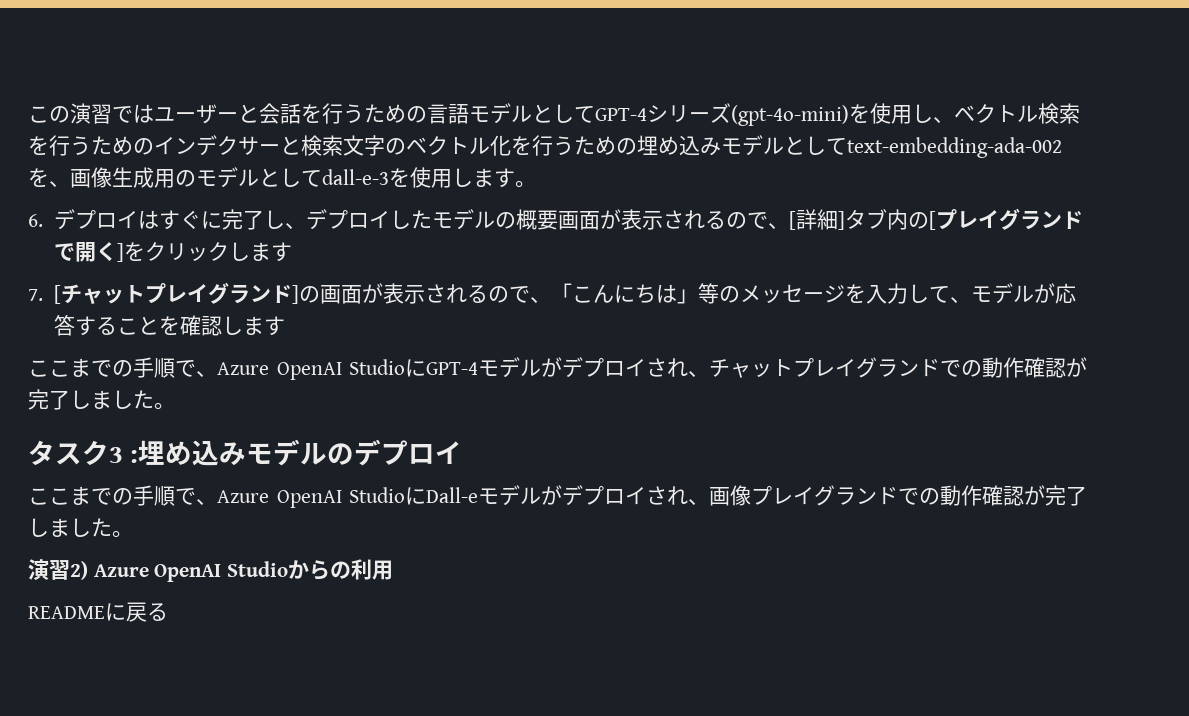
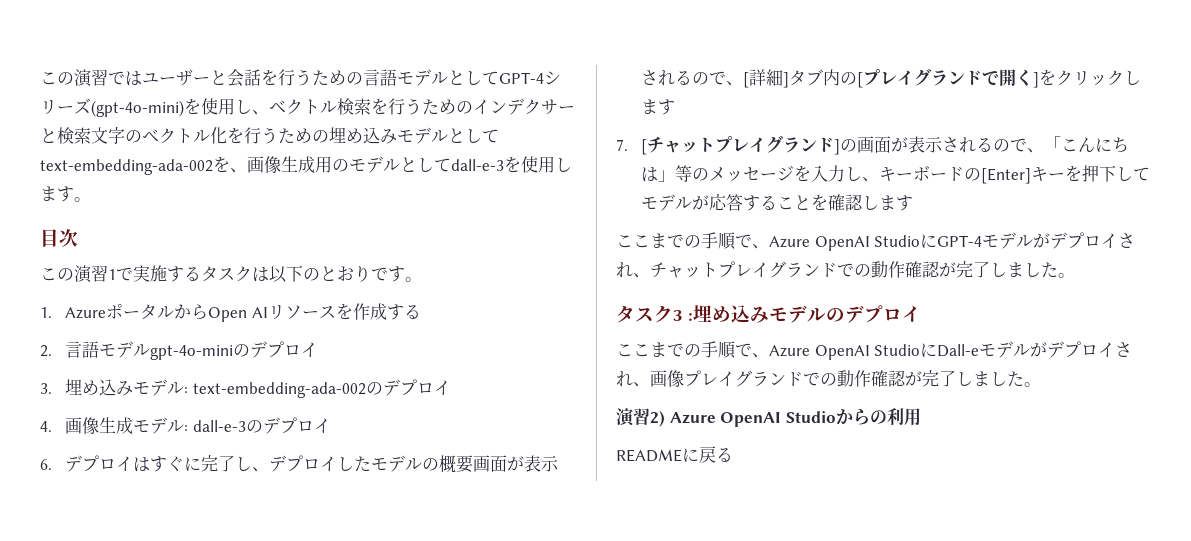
+ 目次
+ この演習1で実施するタスクは以下のとおりです。
+ 1. AzureポータルからOpen AIリソースを作成する
+ 2.言語モデルgpt-4o-miniのデプロイ
+ 3.埋め込みモデル: text-embedding-ada-002のデプロイ
+ 4.画像生成モデル: dall-e-3のデプロイ
- 7. [チャットプレイグランド]の画面が表示されるので、「こんにちは」等のメッセージを入力して、モデルが応答することを確認します
+ 7. [チャットプレイグランド]の画面が表示されるので、「こんにちは」等のメッセージを入力し、キーボードの[Enter]キーを押下してモデルが応答することを確認します

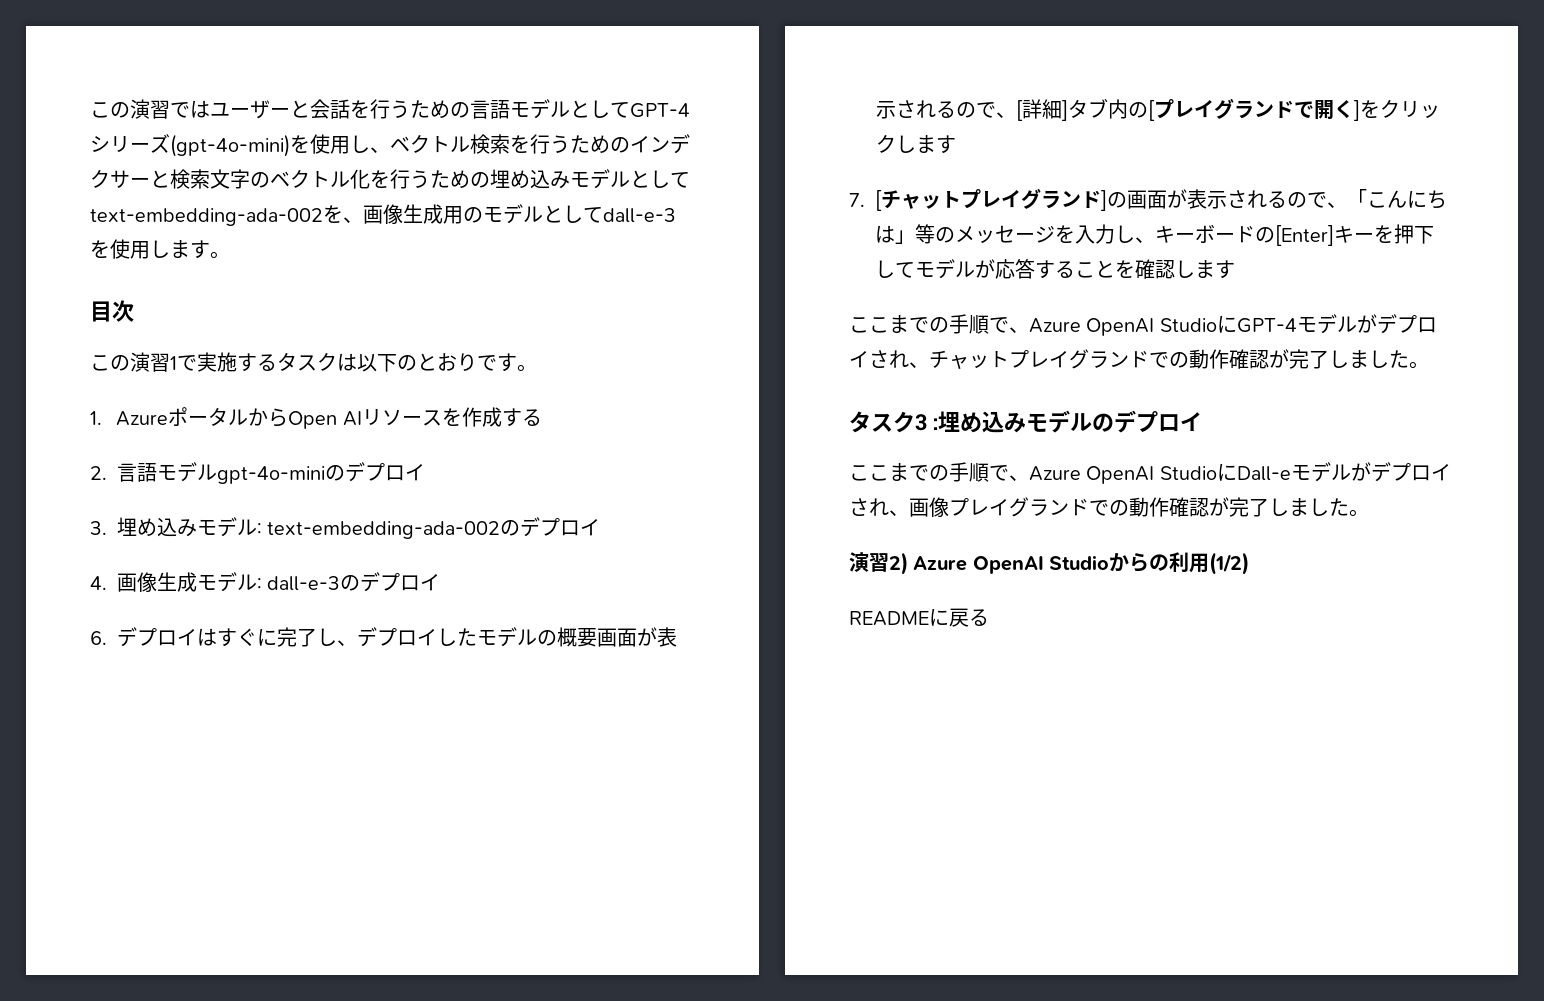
- 演習2) Azure OpenAI Studioからの利用
+ 演習2) Azure OpenAI Studioからの利用(1/2)

